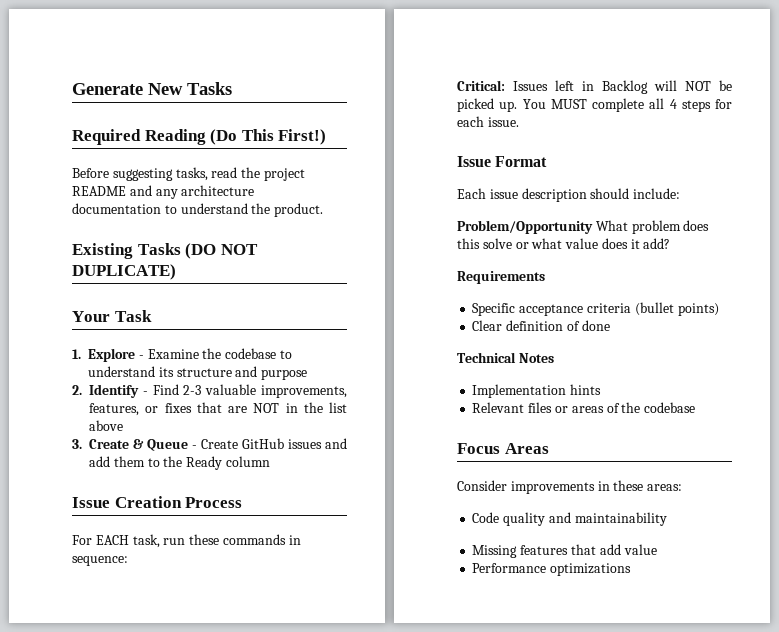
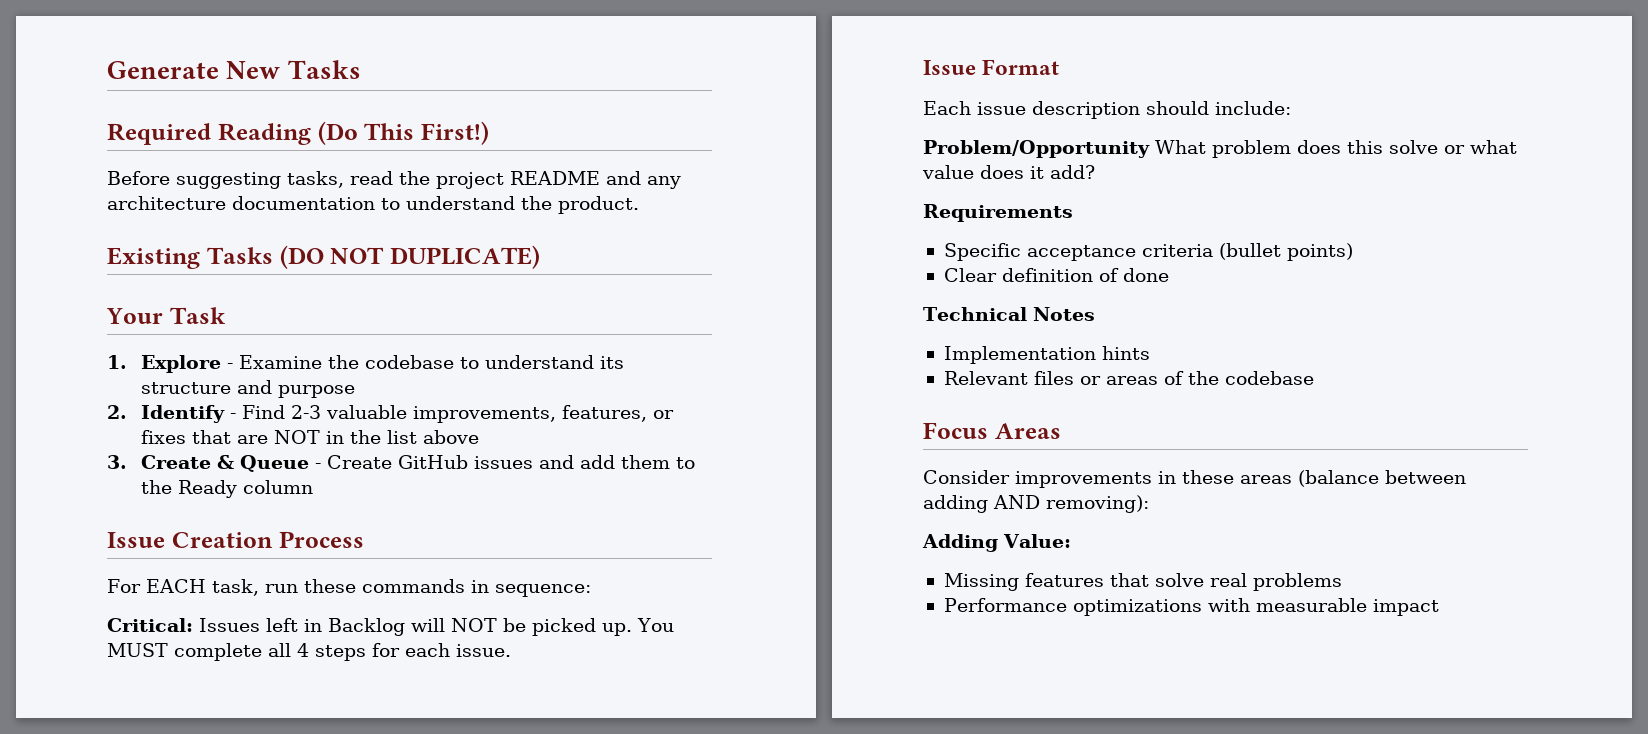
- Consider improvements in these areas:
- Code quality and maintainability
+ Consider improvements in these areas (balance between adding AND removing):
+ Adding Value:
- Missing features that add value
+ Missing features that solve real problems
- Performance optimizations
+ Performance optimizations with measurable impact

